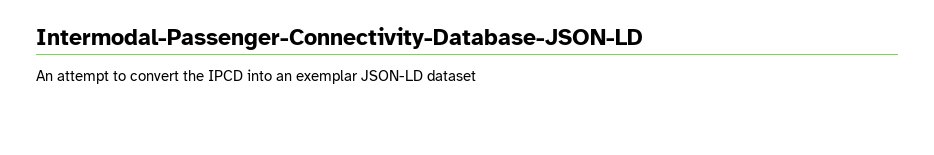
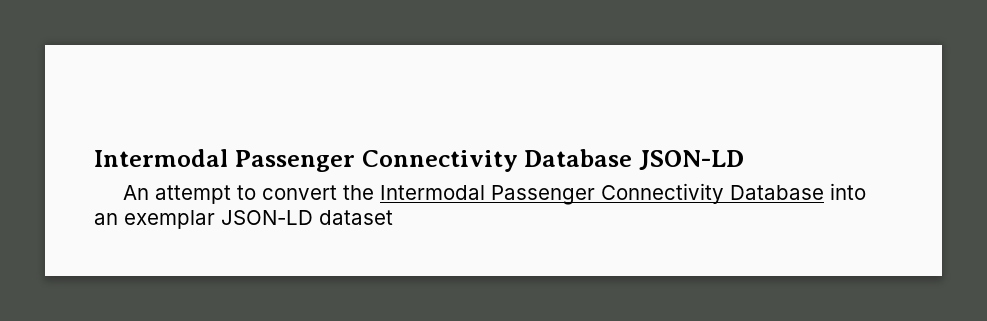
- Intermodal-Passenger-Connectivity-Database-JSON-LD
+ Intermodal Passenger Connectivity Database JSON-LD
- An attempt to convert the IPCD into an exemplar JSON-LD dataset
+ An attempt to convert the Intermodal Passenger Connectivity Database into an exemplar JSON-LD dataset

